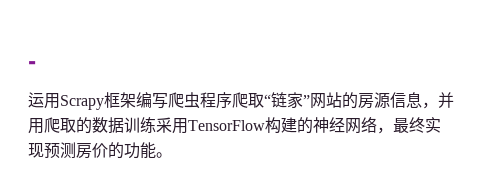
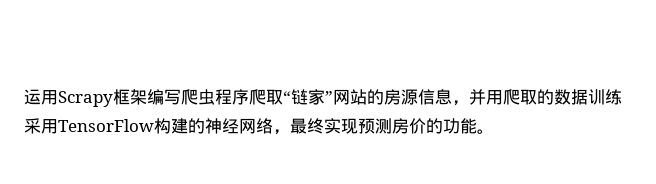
- -

